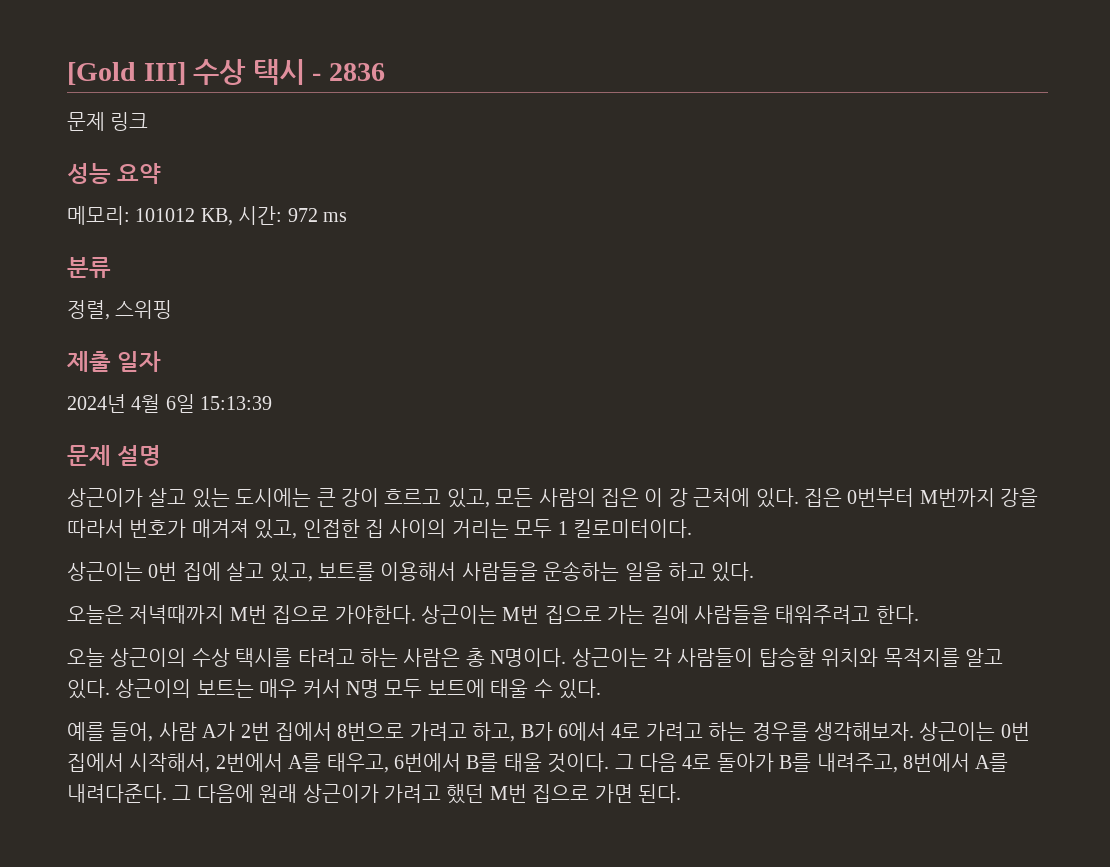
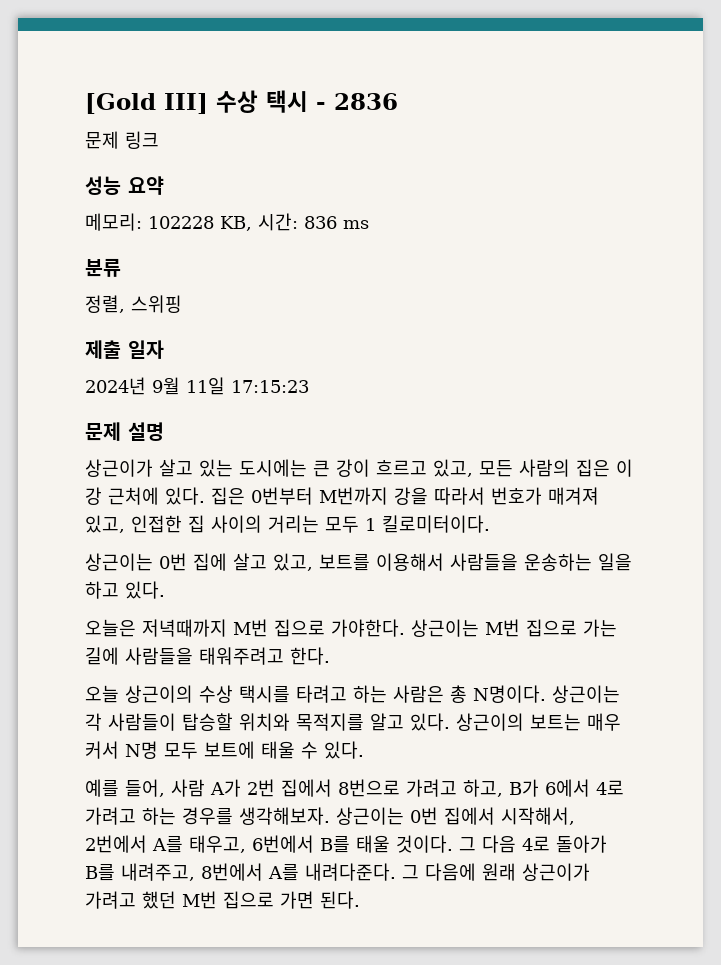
- 메모리: 101012 KB, 시간: 972 ms
+ 메모리: 102228 KB, 시간: 836 ms
- 2024년 4월 6일 15:13:39
+ 2024년 9월 11일 17:15:23

